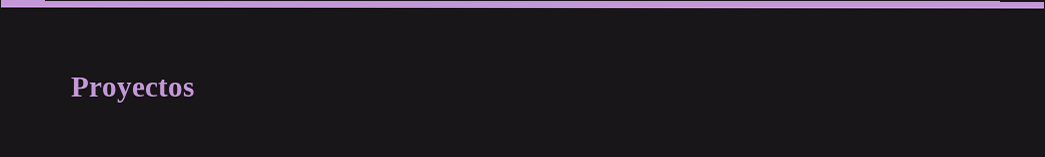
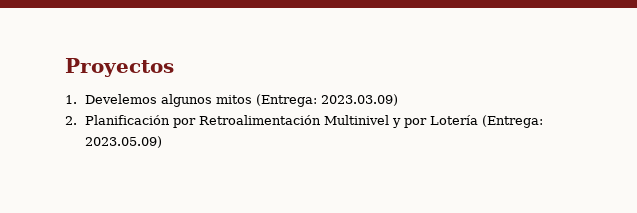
+ 1. Develemos algunos mitos (Entrega: 2023.03.09)
+ 2. Planificación por Retroalimentación Multinivel y por Lotería (Entrega: 2023.05.09)

